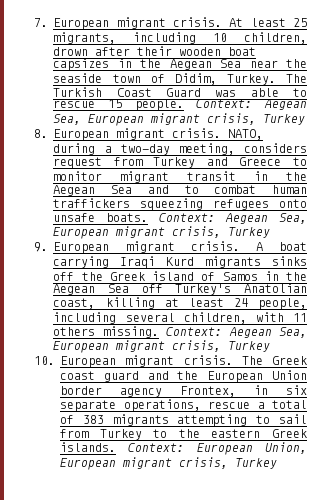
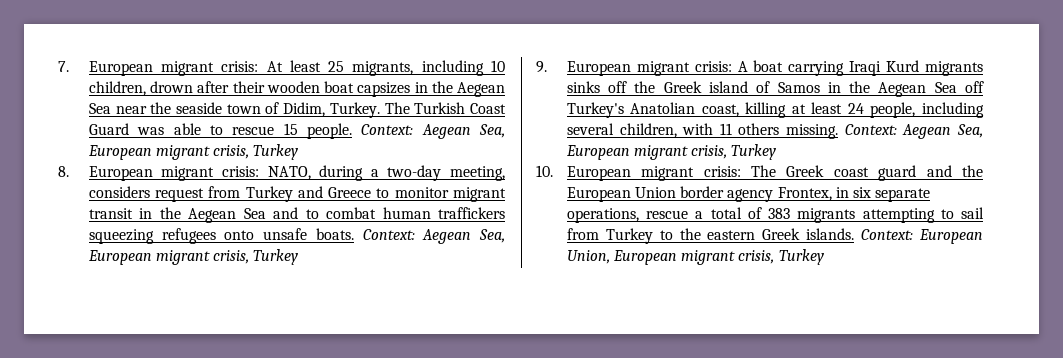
- 7. European migrant crisis. At least 25 migrants, including 10 children, drown after their wooden boat capsizes in the Aegean Sea near the seaside town of Didim, Turkey.
+ 7. European migrant crisis: At least 25 migrants, including 10 children, drown after their wooden boat capsizes in the Aegean Sea near the seaside town of Didim, Turkey.
- 8. European migrant crisis. NATO, during a two-day meeting, considers request from Turkey and Greece to monitor migrant transit in the Aegean Sea and to combat human traffickers squeezing refugees onto unsafe boats.
+ 8. European migrant crisis: NATO, during a two-day meeting, considers request from Turkey and Greece to monitor migrant transit in the Aegean Sea and to combat human traffickers squeezing refugees onto unsafe boats.
- 9. European migrant crisis. A boat carrying Iraqi Kurd migrants sinks off the Greek island of Samos in the Aegean Sea off Turkey's Anatolian coast, killing at least 24 people, including several children, with 11 others missing.
+ 9. European migrant crisis: A boat carrying Iraqi Kurd migrants sinks off the Greek island of Samos in the Aegean Sea off Turkey's Anatolian coast, killing at least 24 people, including several children, with 11 others missing.
- 10. European migrant crisis. The Greek coast guard and the European Union border agency Frontex, in six separate operations, rescue a total of 383 migrants attempting to sail from Turkey to the eastern Greek islands.
+ 10. European migrant crisis: The Greek coast guard and the European Union border agency Frontex, in six separate operations, rescue a total of 383 migrants attempting to sail from Turkey to the eastern Greek islands.

